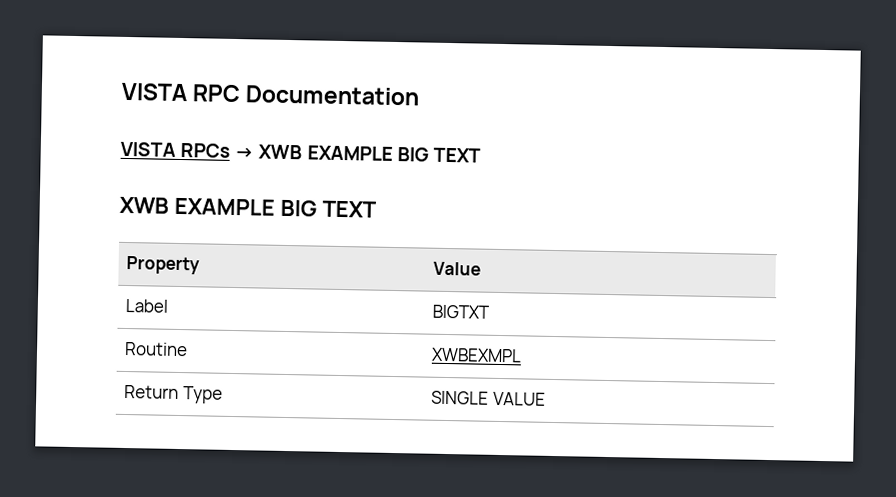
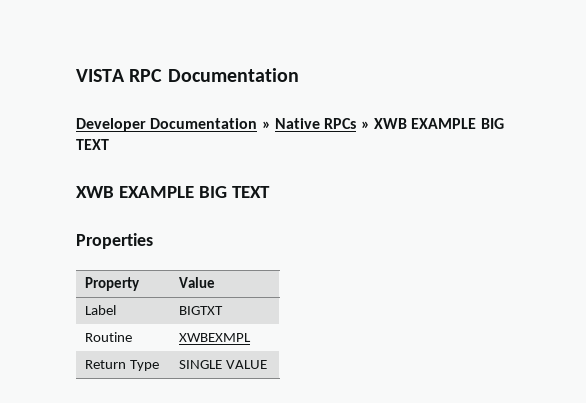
- VISTA RPCs → XWB EXAMPLE BIG TEXT
+ Developer Documentation » Native RPCs » XWB EXAMPLE BIG TEXT
+ Properties

